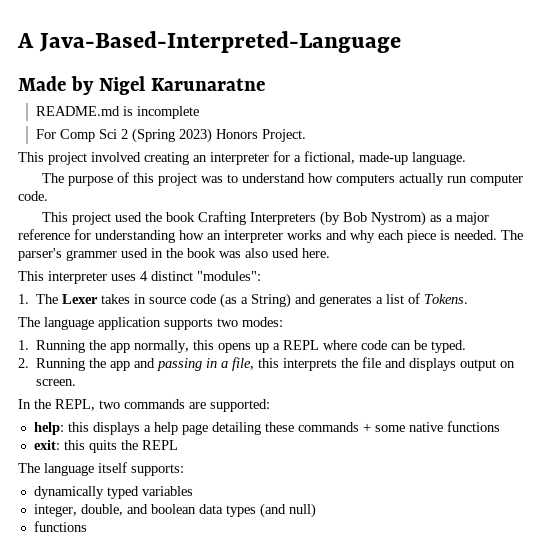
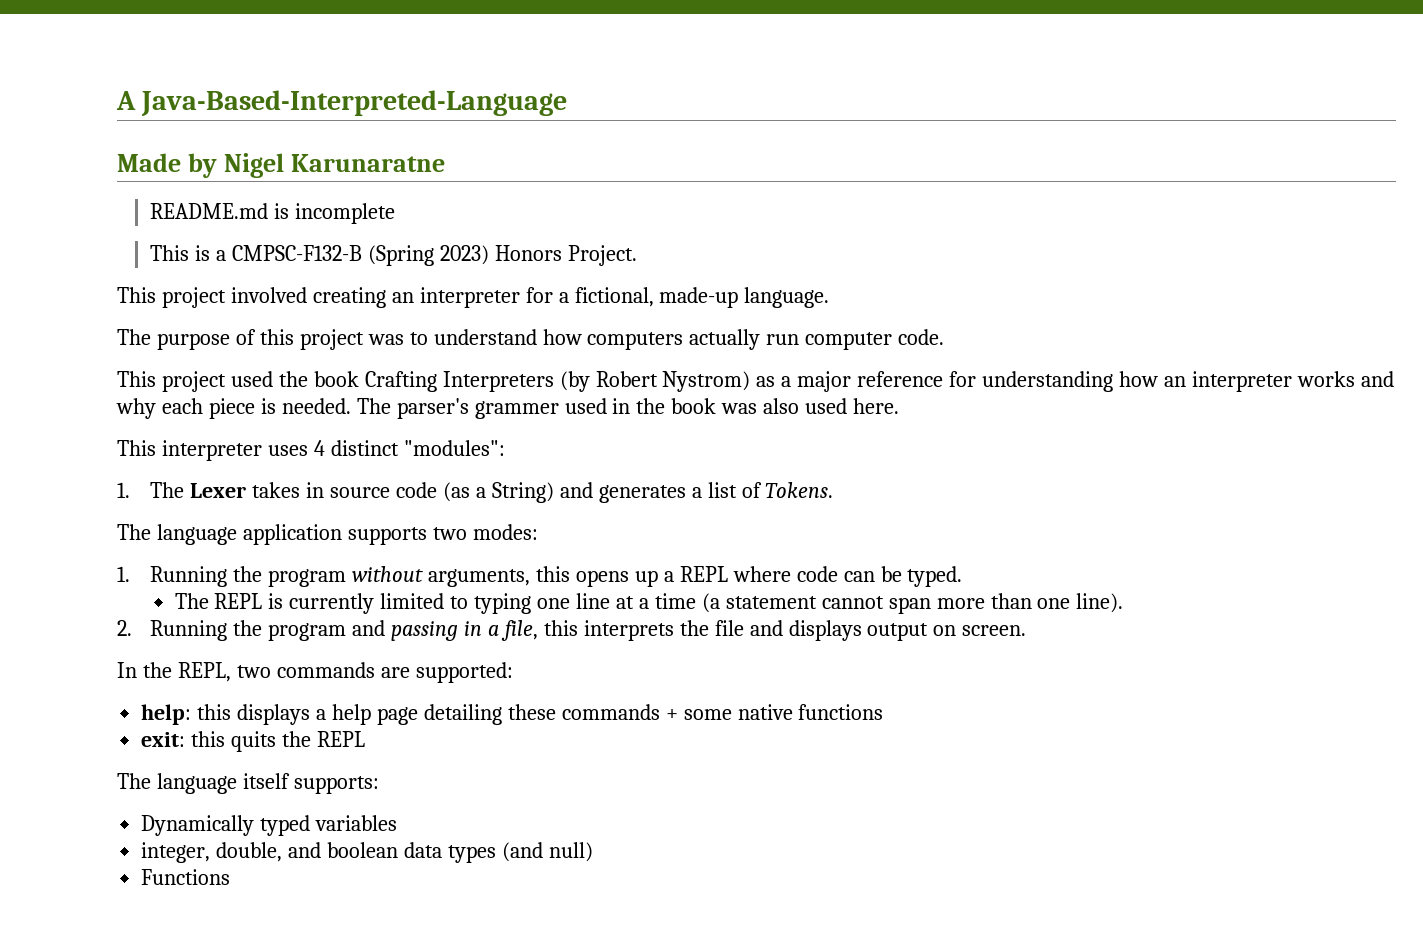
- For Comp Sci 2 (Spring 2023) Honors Project.
+ This is a CMPSC-F132-B (Spring 2023) Honors Project.
- This project used the book Crafting Interpreters (by Bob Nystrom) as a major reference for understanding how an interpreter works and why each piece is needed.
+ This project used the book Crafting Interpreters (by Robert Nystrom) as a major reference for understanding how an interpreter works and why each piece is needed.
- 1. Running the app normally, this opens up a REPL where code can be typed.
+ 1. Running the program without arguments, this opens up a REPL where code can be typed.
+ The REPL is currently limited to typing one line at a time (a statement cannot span more than one line).
- 2. Running the app and passing in a file, this interprets the file and displays output on screen.
+ 2. Running the program and passing in a file, this interprets the file and displays output on screen.
- dynamically typed variables
+ Dynamically typed variables
  integer, double, and boolean data types (and null)
- functions
+ Functions

